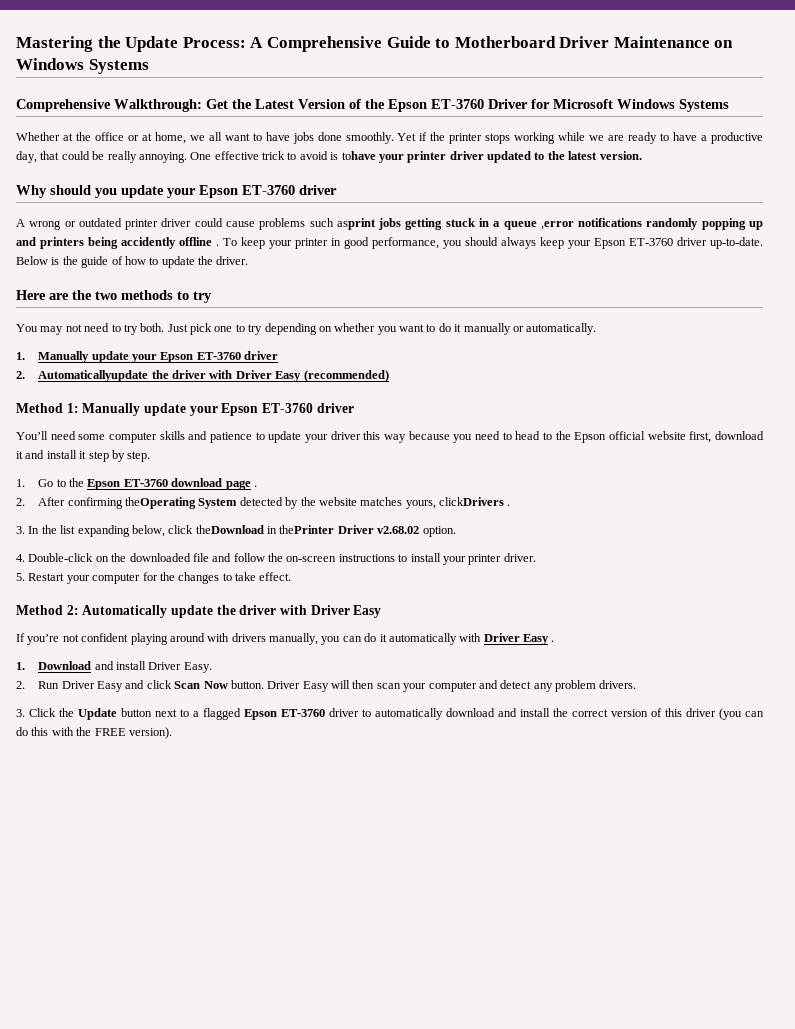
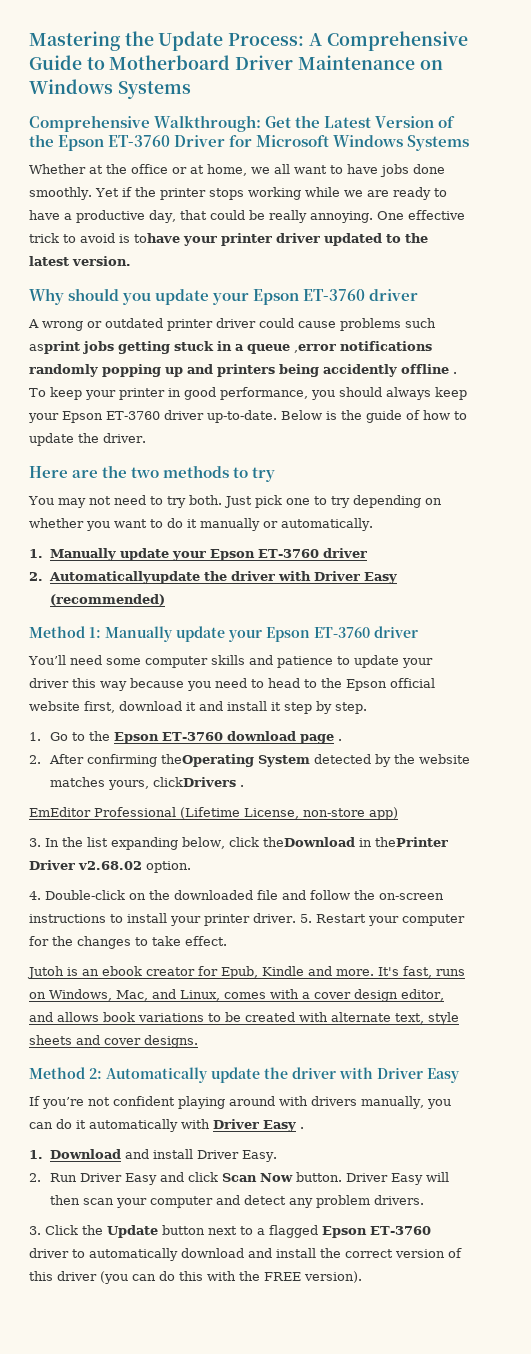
+ EmEditor Professional (Lifetime License, non-store app)
- 4. Double-click on the downloaded file and follow the on-screen instructions to install your printer driver.
- 5. Restart your computer for the changes to take effect.
+ 4. Double-click on the downloaded file and follow the on-screen instructions to install your printer driver. 5. Restart your computer for the changes to take effect.
+ Jutoh is an ebook creator for Epub, Kindle and more. It's fast, runs on Windows, Mac, and Linux, comes with a cover design editor, and allows book variations to be created with alternate text, style sheets and cover designs.

